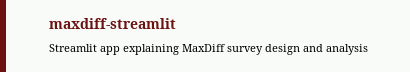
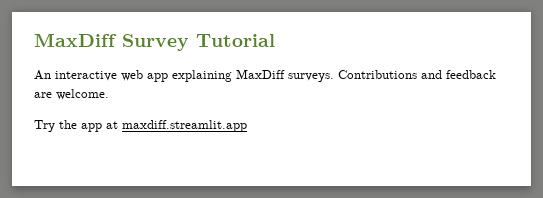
- maxdiff-streamlit
- Streamlit app explaining MaxDiff survey design and analysis
+ MaxDiff Survey Tutorial
+ An interactive web app explaining MaxDiff surveys. Contributions and feedback are welcome.
+ Try the app at maxdiff.streamlit.app

